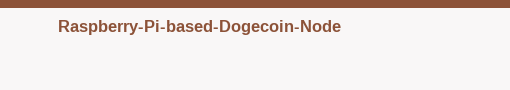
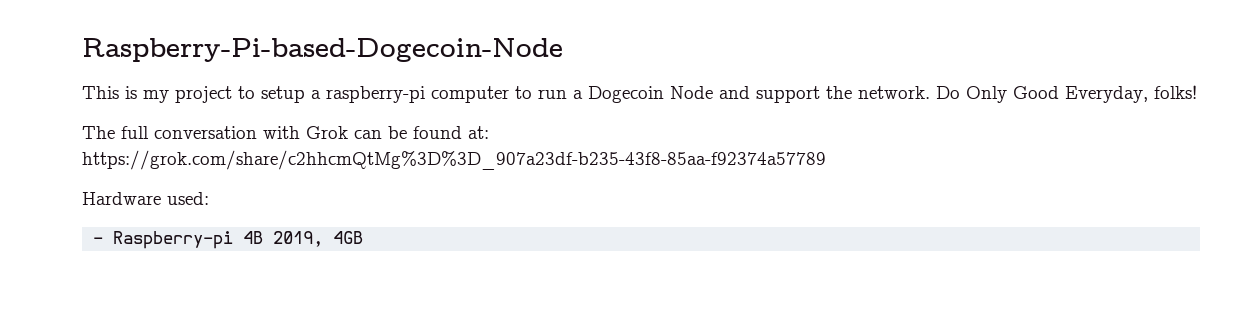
+ This is my project to setup a raspberry-pi computer to run a Dogecoin Node and support the network. Do Only Good Everyday, folks!
+ The full conversation with Grok can be found at: https://grok.com/share/c2hhcmQtMg%3D%3D_907a23df-b235-43f8-85aa-f92374a57789
+ Hardware used:
+ - Raspberry-pi 4B 2019, 4GB

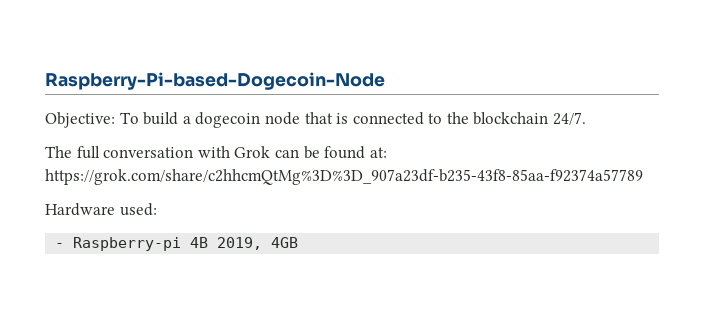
- This is my project to setup a raspberry-pi computer to run a Dogecoin Node and support the network. Do Only Good Everyday, folks!
+ Objective: To build a dogecoin node that is connected to the blockchain 24/7.

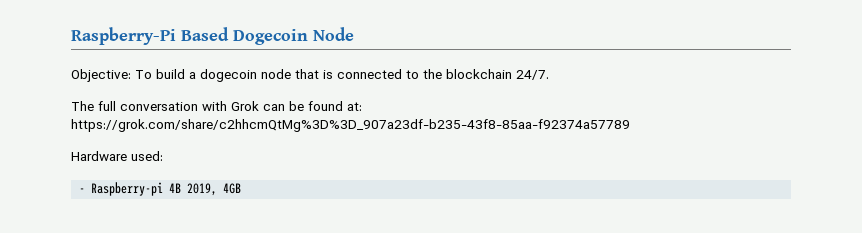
- Raspberry-Pi-based-Dogecoin-Node
+ Raspberry-Pi Based Dogecoin Node

